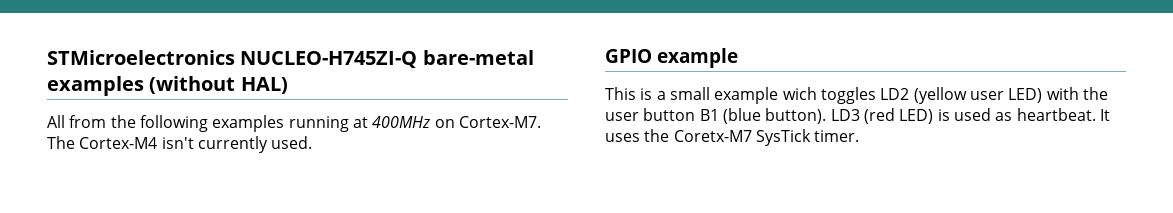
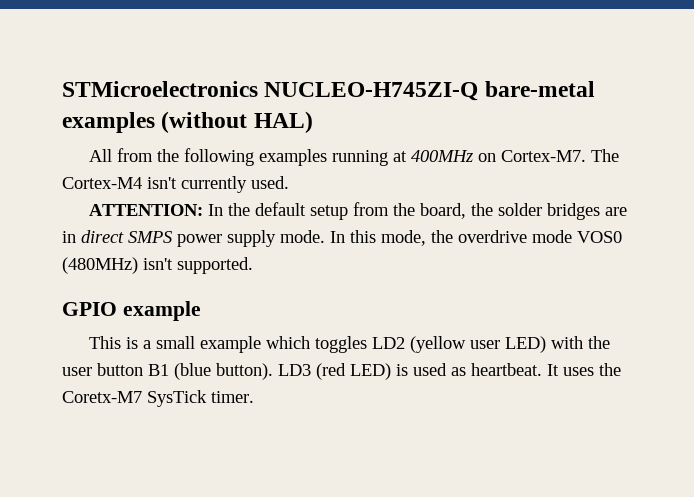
+ ATTENTION: In the default setup from the board, the solder bridges are in direct SMPS power supply mode. In this mode, the overdrive mode VOS0 (480MHz) isn't supported.
- This is a small example wich toggles LD2 (yellow user LED) with the user button B1 (blue button).
+ This is a small example which toggles LD2 (yellow user LED) with the user button B1 (blue button).

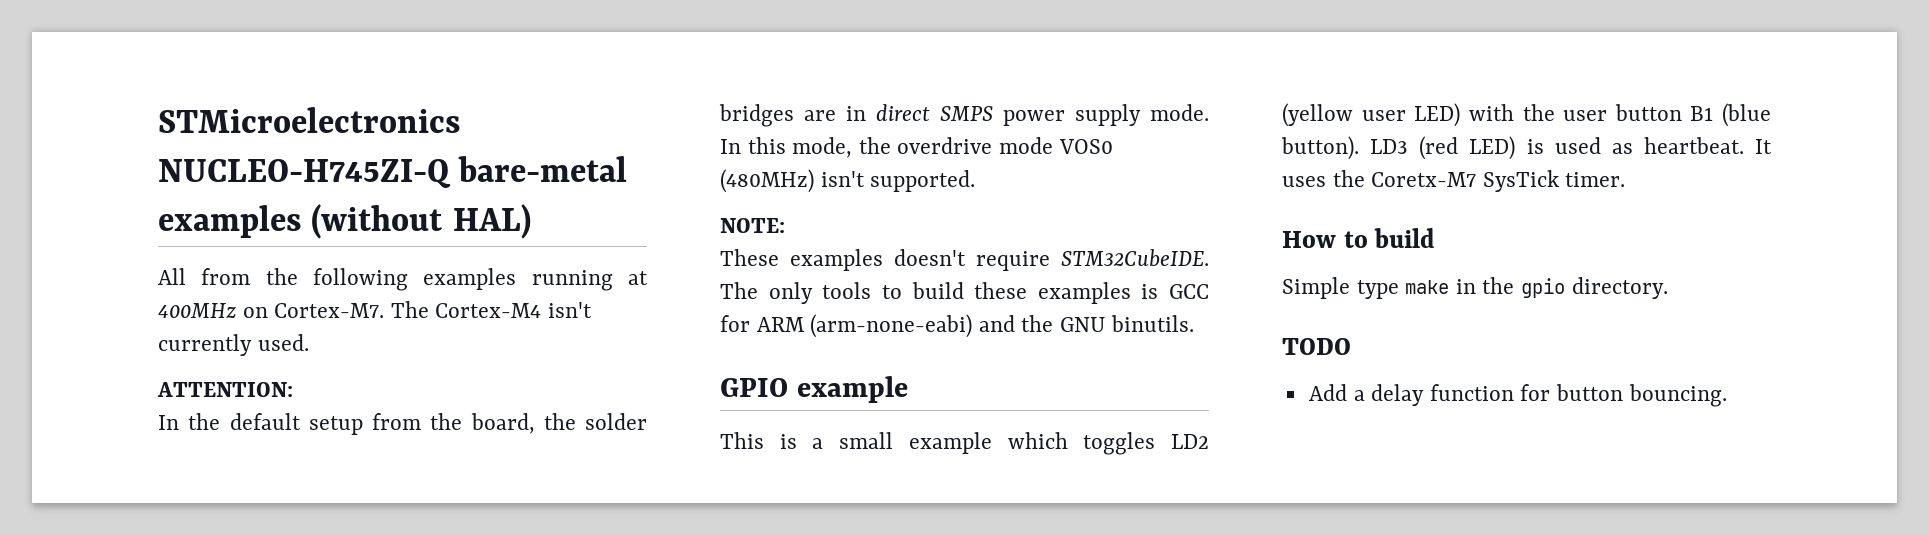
- ATTENTION: In the default setup from the board, the solder bridges are in direct SMPS power supply mode.
+ ATTENTION:
+ In the default setup from the board, the solder bridges are in direct SMPS power supply mode.
+ NOTE:
+ These examples doesn't require STM32CubeIDE. The only tools to build these examples is GCC for ARM (arm-none-eabi) and the GNU binutils.
+ How to build
+ Simple type make in the gpio directory.
+ TODO
+ Add a delay function for button bouncing.

